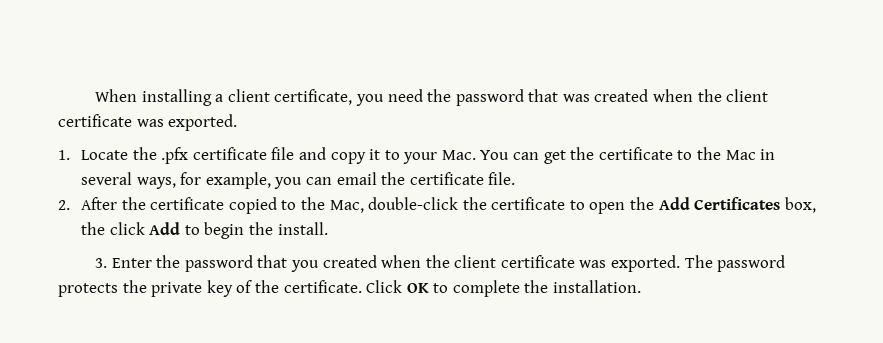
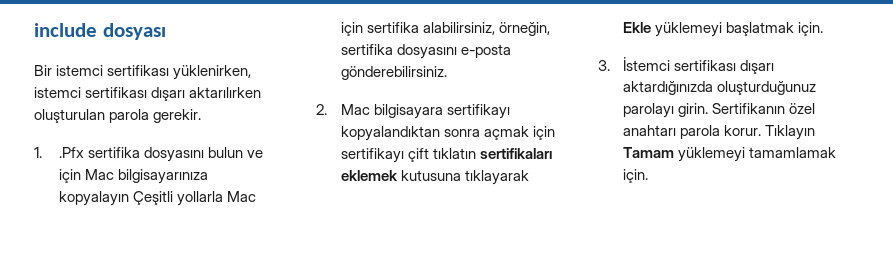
- When installing a client certificate, you need the password that was created when the client certificate was exported.
- 1. Locate the .pfx certificate file and copy it to your Mac. You can get the certificate to the Mac in several ways, for example, you can email the certificate file.
- 2. After the certificate copied to the Mac, double-click the certificate to open the Add Certificates box, the click Add to begin the install.
- 3. Enter the password that you created when the client certificate was exported. The password protects the private key of the certificate. Click OK to complete the installation.
+ include dosyası
+ Bir istemci sertifikası yüklenirken, istemci sertifikası dışarı aktarılırken oluşturulan parola gerekir.
+ 1. .Pfx sertifika dosyasını bulun ve için Mac bilgisayarınıza kopyalayın Çeşitli yollarla Mac için sertifika alabilirsiniz, örneğin, sertifika dosyasını e-posta gönderebilirsiniz.
+ 2. Mac bilgisayara sertifikayı kopyalandıktan sonra açmak için sertifikayı çift tıklatın sertifikaları eklemek kutusuna tıklayarak Ekle yüklemeyi başlatmak için.
+ 3. İstemci sertifikası dışarı aktardığınızda oluşturduğunuz parolayı girin. Sertifikanın özel anahtarı parola korur. Tıklayın Tamam yüklemeyi tamamlamak için.

